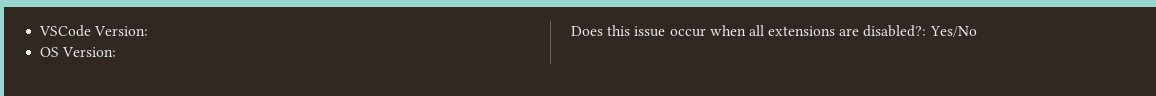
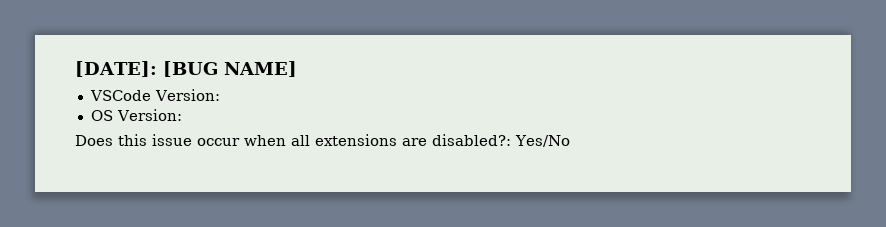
+ [DATE]: [BUG NAME]

